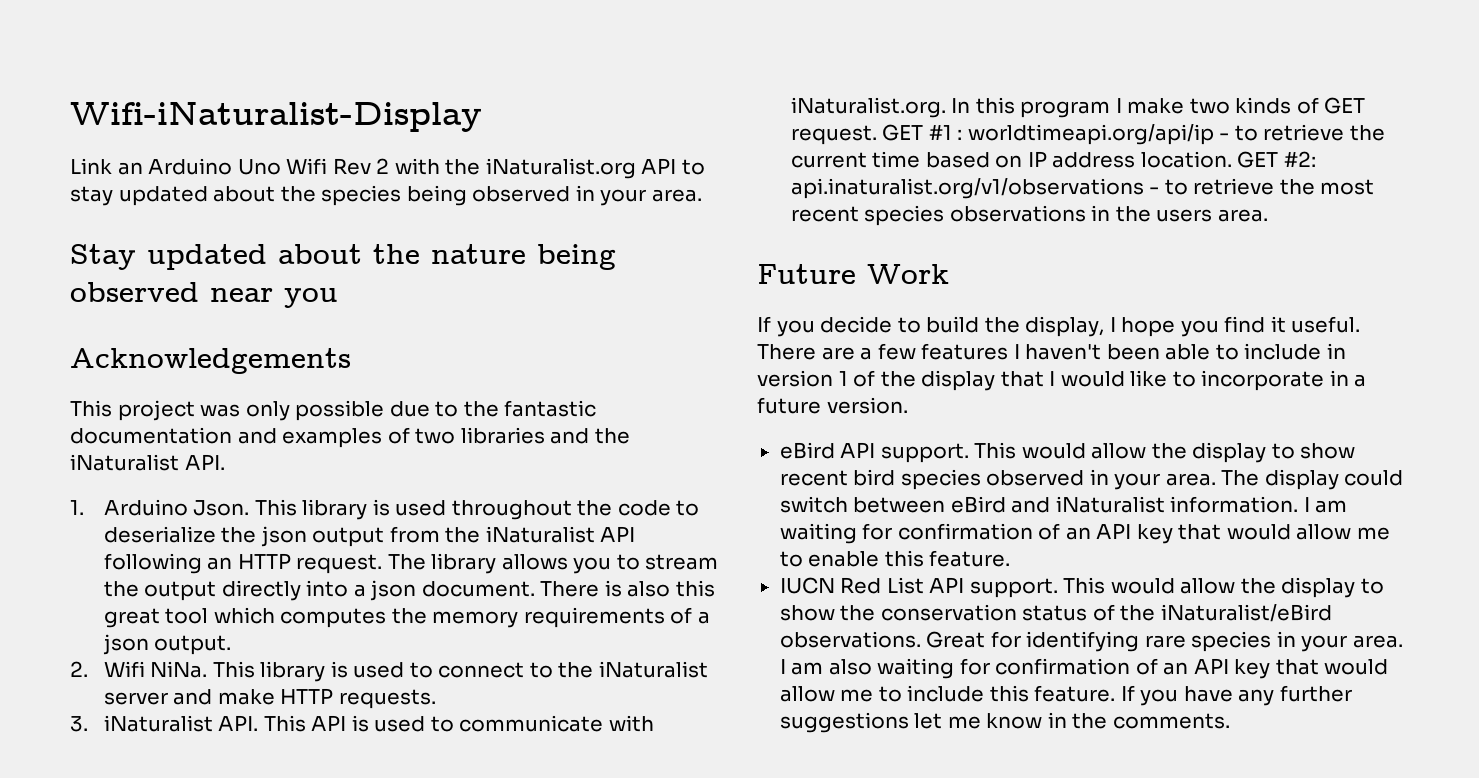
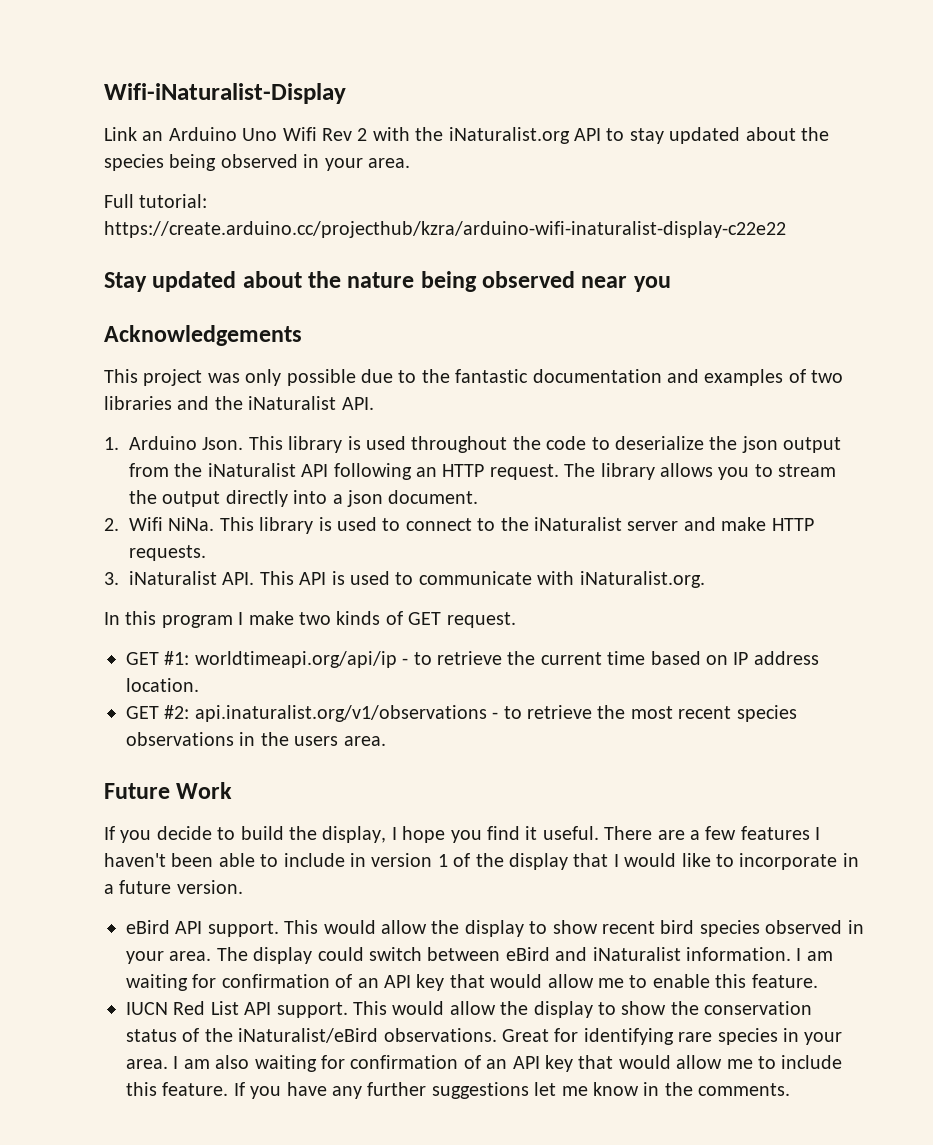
+ Full tutorial: https://create.arduino.cc/projecthub/kzra/arduino-wifi-inaturalist-display-c22e22
- There is also this great tool which computes the memory requirements of a json output.
- 3. iNaturalist API. This API is used to communicate with iNaturalist.org. In this program I make two kinds of GET request. GET #1 : worldtimeapi.org/api/ip - to retrieve the current time based on IP address location. GET #2: api.inaturalist.org/v1/observations - to retrieve the most recent species observations in the users area.
+ 3. iNaturalist API. This API is used to communicate with iNaturalist.org.
+ In this program I make two kinds of GET request.
+ GET #1: worldtimeapi.org/api/ip - to retrieve the current time based on IP address location.
+ GET #2: api.inaturalist.org/v1/observations - to retrieve the most recent species observations in the users area.

